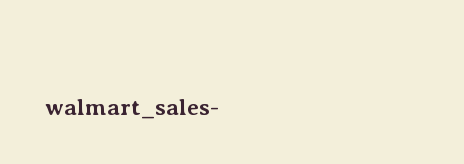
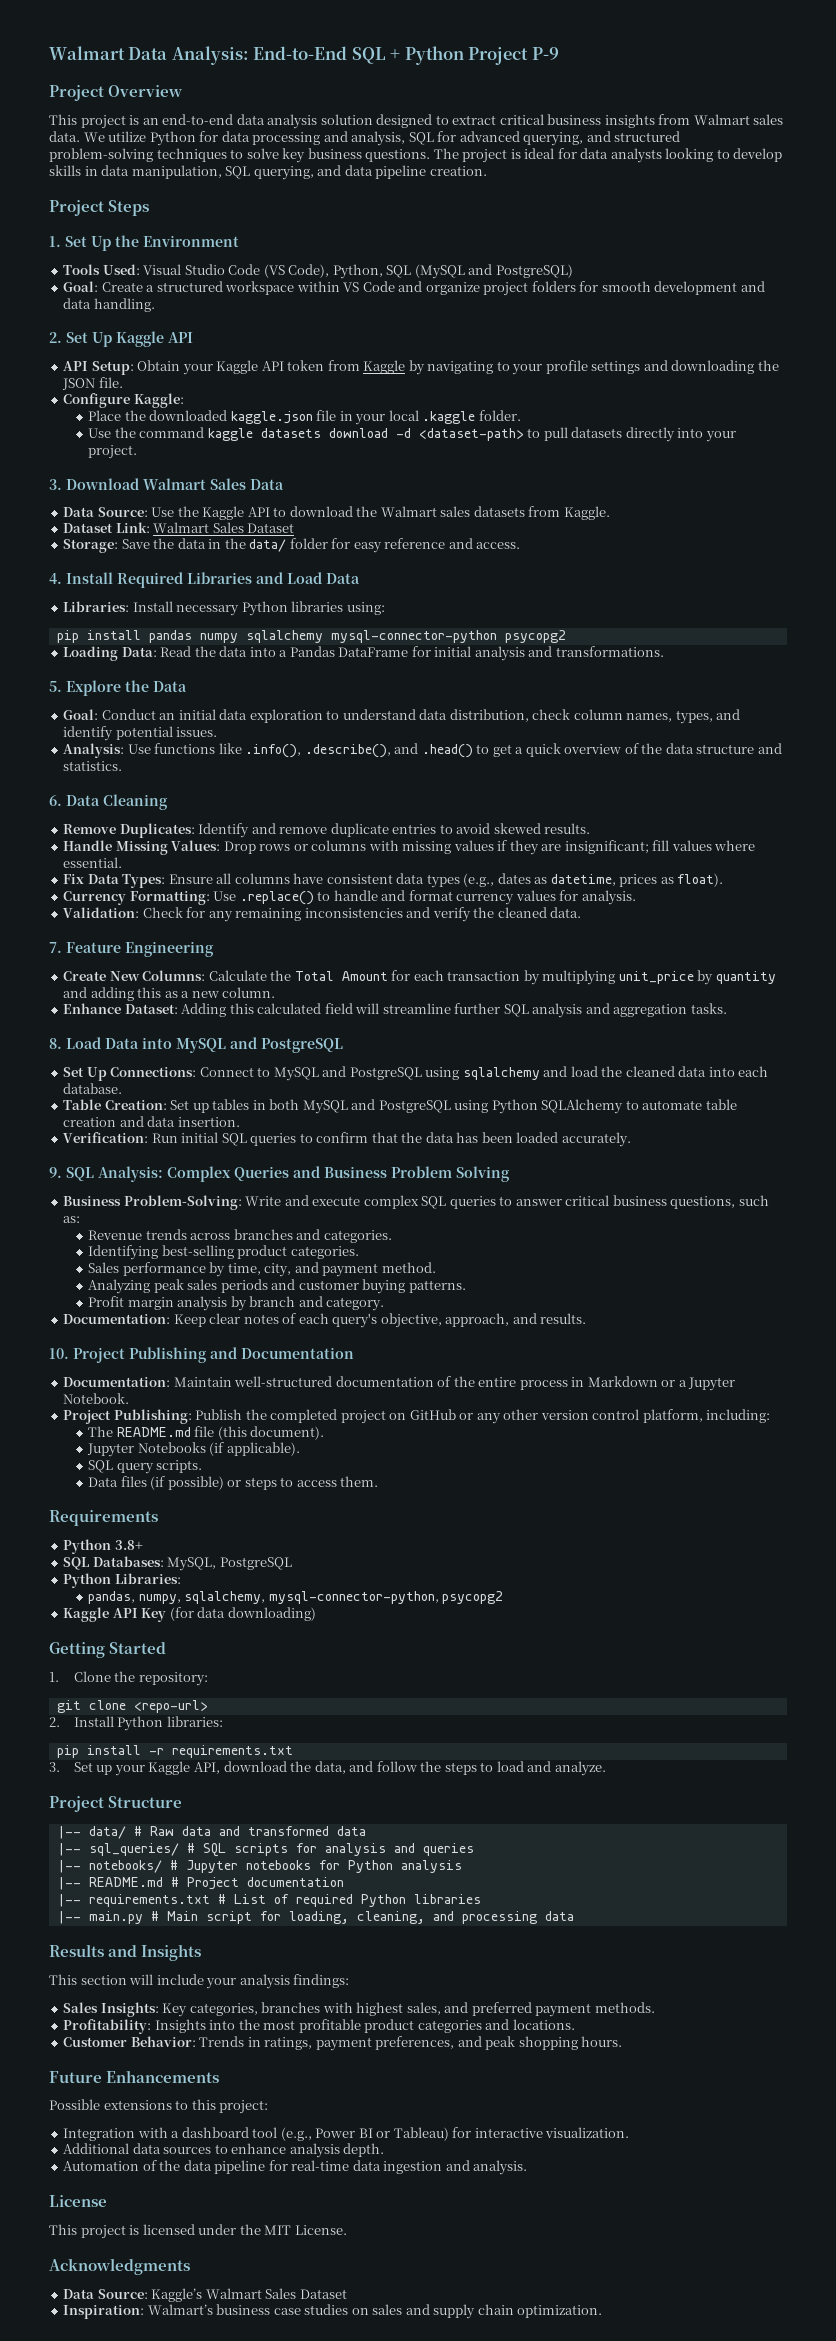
- walmart_sales-
+ Walmart Data Analysis: End-to-End SQL + Python Project P-9
+ Project Overview
+ This project is an end-to-end data analysis solution designed to extract critical business insights from Walmart sales data. We utilize Python for data processing and analysis, SQL for advanced querying, and structured problem-solving techniques to solve key business questions. The project is ideal for data analysts looking to develop skills in data manipulation, SQL querying, and data pipeline creation.
+ Project Steps
+ 1. Set Up the Environment
+ Tools Used: Visual Studio Code (VS Code), Python, SQL (MySQL and PostgreSQL)
+ Goal: Create a structured workspace within VS Code and organize project folders for smooth development and data handling.
+ 2. Set Up Kaggle API
+ API Setup: Obtain your Kaggle API token from Kaggle by navigating to your profile settings and downloading the JSON file.
+ Configure Kaggle:
+ Place the downloaded kaggle.json file in your local .kaggle folder.
+ Use the command kaggle datasets download -d <dataset-path> to pull datasets directly into your project.
+ 3. Download Walmart Sales Data
+ Data Source: Use the Kaggle API to download the Walmart sales datasets from Kaggle.
+ Dataset Link: Walmart Sales Dataset
+ Storage: Save the data in the data/ folder for easy reference and access.
+ 4. Install Required Libraries and Load Data
+ Libraries: Install necessary Python libraries using:
+ pip install pandas numpy sqlalchemy mysql-connector-python psycopg2
+ Loading Data: Read the data into a Pandas DataFrame for initial analysis and transformations.
+ 5. Explore the Data
+ Goal: Conduct an initial data exploration to understand data distribution, check column names, types, and identify potential issues.
+ Analysis: Use functions like .info(), .describe(), and .head() to get a quick overview of the data structure and statistics.
+ 6. Data Cleaning
+ Remove Duplicates: Identify and remove duplicate entries to avoid skewed results.
+ Handle Missing Values: Drop rows or columns with missing values if they are insignificant; fill values where essential.
+ Fix Data Types: Ensure all columns have consistent data types (e.g., dates as datetime, prices as float).
+ Currency Formatting: Use .replace() to handle and format currency values for analysis.
+ Validation: Check for any remaining inconsistencies and verify the cleaned data.
+ 7. Feature Engineering
+ Create New Columns: Calculate the Total Amount for each transaction by multiplying unit_price by quantity and adding this as a new column.
+ Enhance Dataset: Adding this calculated field will streamline further SQL analysis and aggregation tasks.
+ 8. Load Data into MySQL and PostgreSQL
+ Set Up Connections: Connect to MySQL and PostgreSQL using sqlalchemy and load the cleaned data into each database.
+ Table Creation: Set up tables in both MySQL and PostgreSQL using Python SQLAlchemy to automate table creation and data insertion.
+ Verification: Run initial SQL queries to confirm that the data has been loaded accurately.
+ 9. SQL Analysis: Complex Queries and Business Problem Solving
+ Business Problem-Solving: Write and execute complex SQL queries to answer critical business questions, such as:
+ Revenue trends across branches and categories.
+ Identifying best-selling product categories.
+ Sales performance by time, city, and payment method.
+ Analyzing peak sales periods and customer buying patterns.
+ Profit margin analysis by branch and category.
+ Documentation: Keep clear notes of each query's objective, approach, and results.
+ 10. Project Publishing and Documentation
+ Documentation: Maintain well-structured documentation of the entire process in Markdown or a Jupyter Notebook.
+ Project Publishing: Publish the completed project on GitHub or any other version control platform, including:
+ The README.md file (this document).
+ Jupyter Notebooks (if applicable).
+ SQL query scripts.
+ Data files (if possible) or steps to access them.
+ Requirements
+ Python 3.8+
+ SQL Databases: MySQL, PostgreSQL
+ Python Libraries:
+ pandas, numpy, sqlalchemy, mysql-connector-python, psycopg2
+ Kaggle API Key (for data downloading)
+ Getting Started
+ 1. Clone the repository:
+ git clone <repo-url>
+ 2. Install Python libraries:
+ pip install -r requirements.txt
+ 3. Set up your Kaggle API, download the data, and follow the steps to load and analyze.
+ Project Structure
+ |-- data/ # Raw data and transformed data
+ |-- sql_queries/ # SQL scripts for analysis and queries
+ |-- notebooks/ # Jupyter notebooks for Python analysis
+ |-- README.md # Project documentation
+ |-- requirements.txt # List of required Python libraries
+ |-- main.py # Main script for loading, cleaning, and processing data
+ Results and Insights
+ This section will include your analysis findings:
+ Sales Insights: Key categories, branches with highest sales, and preferred payment methods.
+ Profitability: Insights into the most profitable product categories and locations.
+ Customer Behavior: Trends in ratings, payment preferences, and peak shopping hours.
+ Future Enhancements
+ Possible extensions to this project:
+ Integration with a dashboard tool (e.g., Power BI or Tableau) for interactive visualization.
+ Additional data sources to enhance analysis depth.
+ Automation of the data pipeline for real-time data ingestion and analysis.
+ License
+ This project is licensed under the MIT License.
+ Acknowledgments
+ Data Source: Kaggle’s Walmart Sales Dataset
+ Inspiration: Walmart’s business case studies on sales and supply chain optimization.

